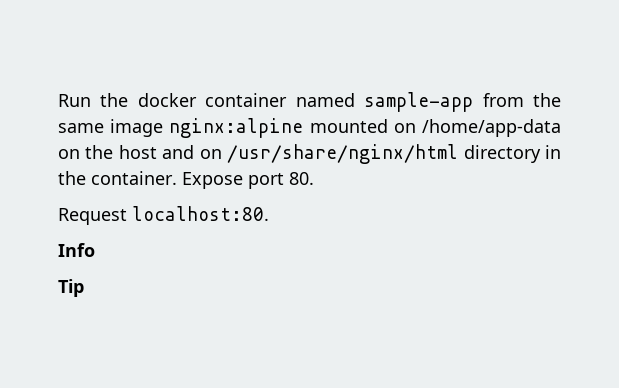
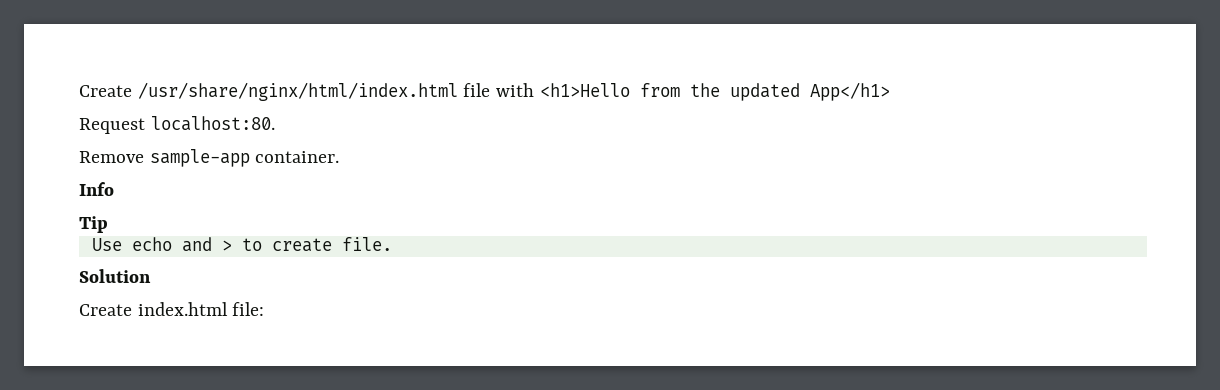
- Run the docker container named sample-app from the same image nginx:alpine mounted on /home/app-data on the host and on /usr/share/nginx/html directory in the container. Expose port 80.
+ Create /usr/share/nginx/html/index.html file with <h1>Hello from the updated App</h1>
+ Remove sample-app container.
+ Use echo and > to create file.
+ Solution
+ Create index.html file:

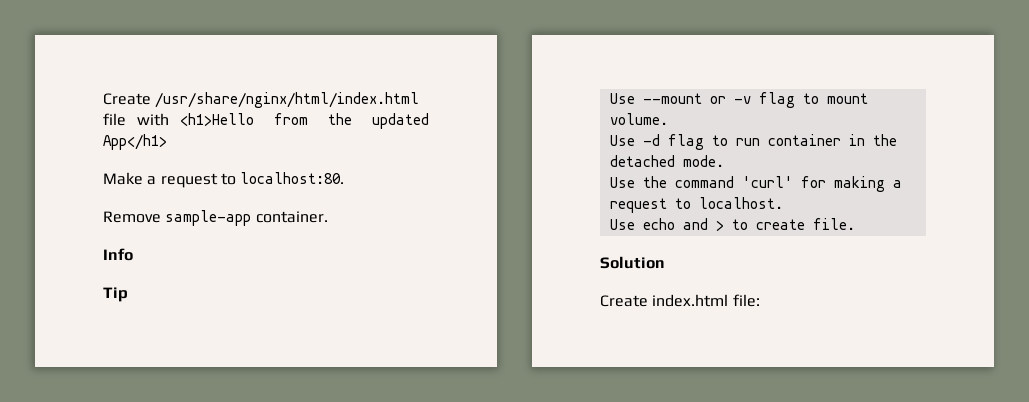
- Request localhost:80.
+ Make a request to localhost:80.
+ Use --mount or -v flag to mount volume.
+ Use -d flag to run container in the detached mode.
+ Use the command 'curl' for making a request to localhost.

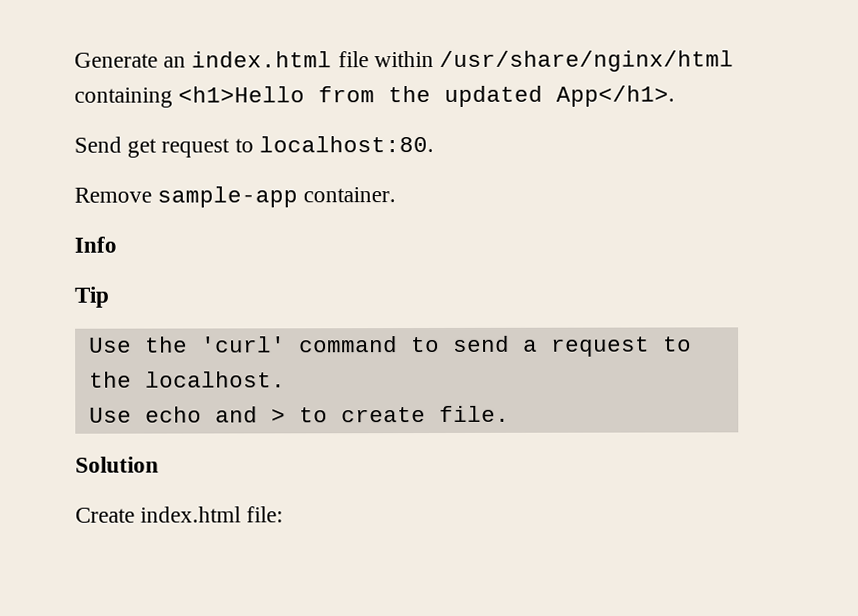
- Create /usr/share/nginx/html/index.html file with <h1>Hello from the updated App</h1>
- Make a request to localhost:80.
+ Generate an index.html file within /usr/share/nginx/html containing <h1>Hello from the updated App</h1>.
+ Send get request to localhost:80.
- Use --mount or -v flag to mount volume.
- Use -d flag to run container in the detached mode.
- Use the command 'curl' for making a request to localhost.
+ Use the 'curl' command to send a request to the localhost.

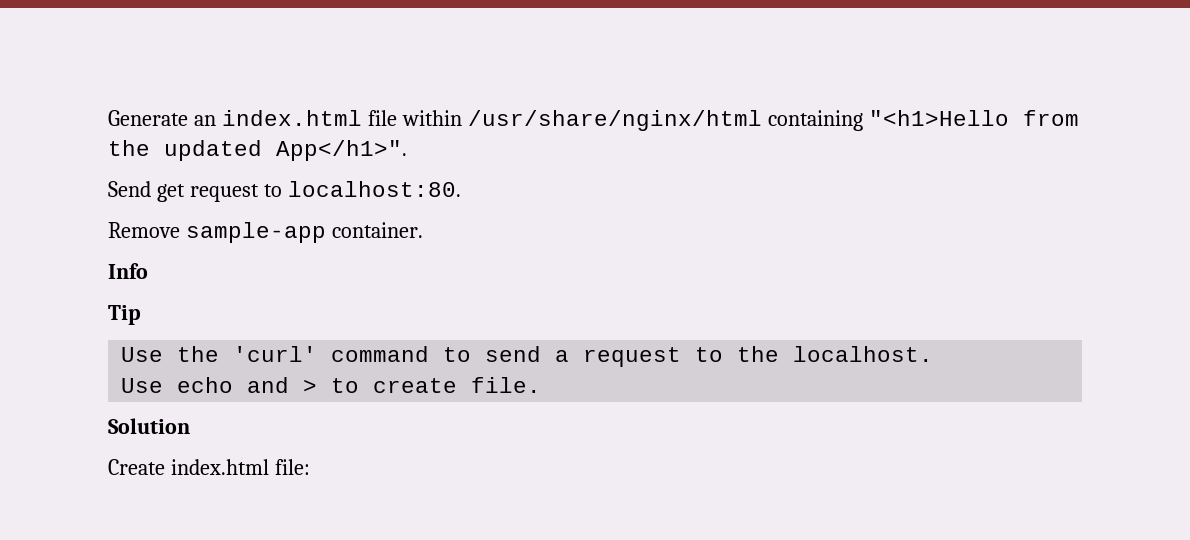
- Generate an index.html file within /usr/share/nginx/html containing <h1>Hello from the updated App</h1>.
+ Generate an index.html file within /usr/share/nginx/html containing "<h1>Hello from the updated App</h1>".

